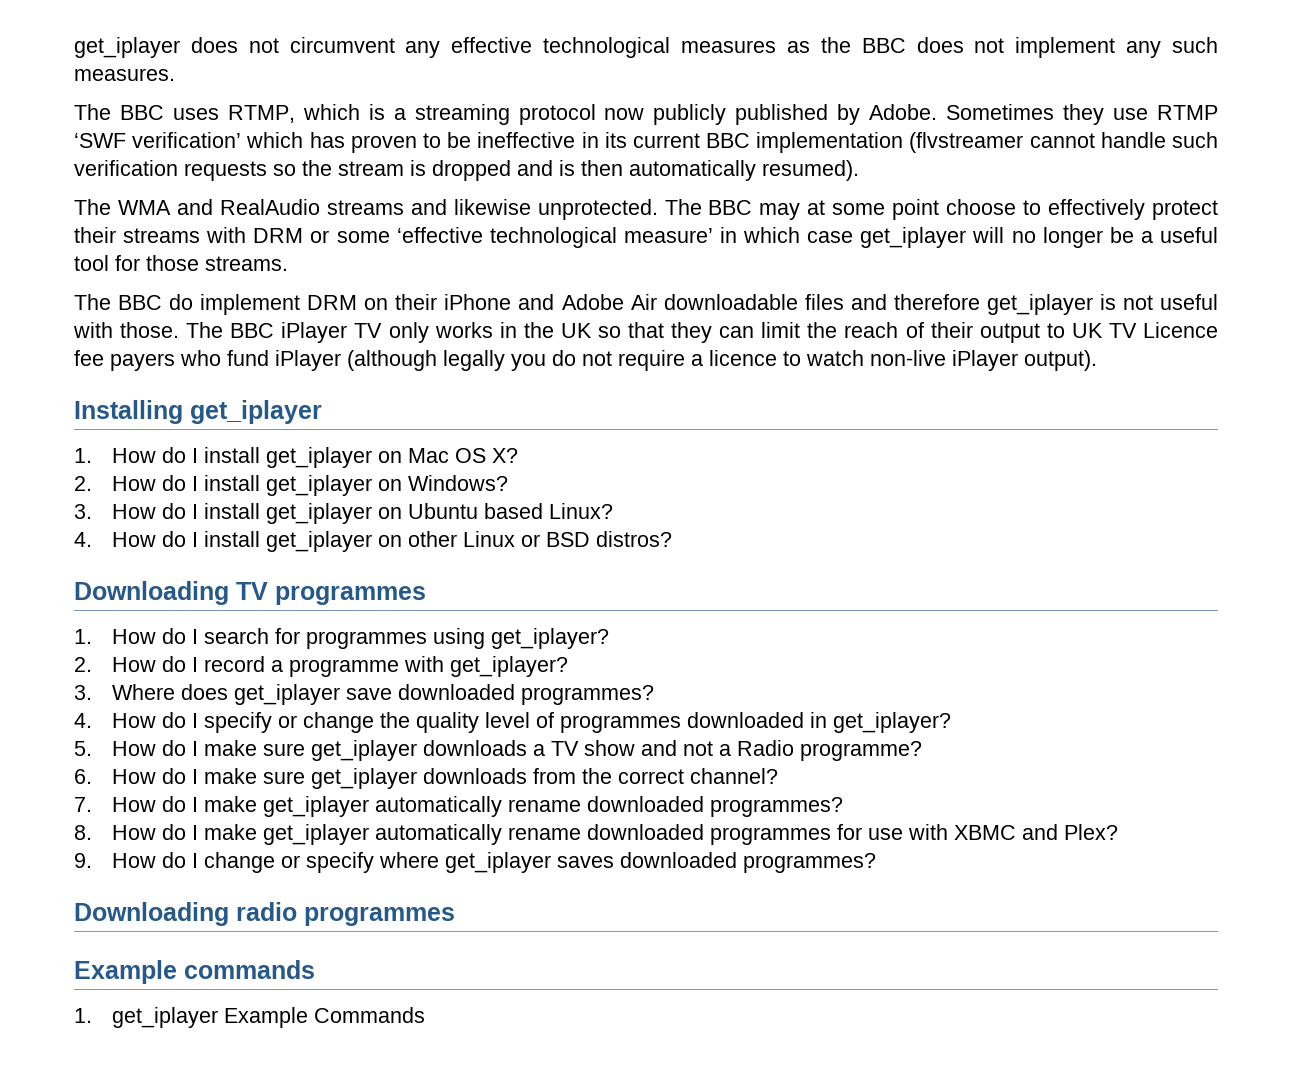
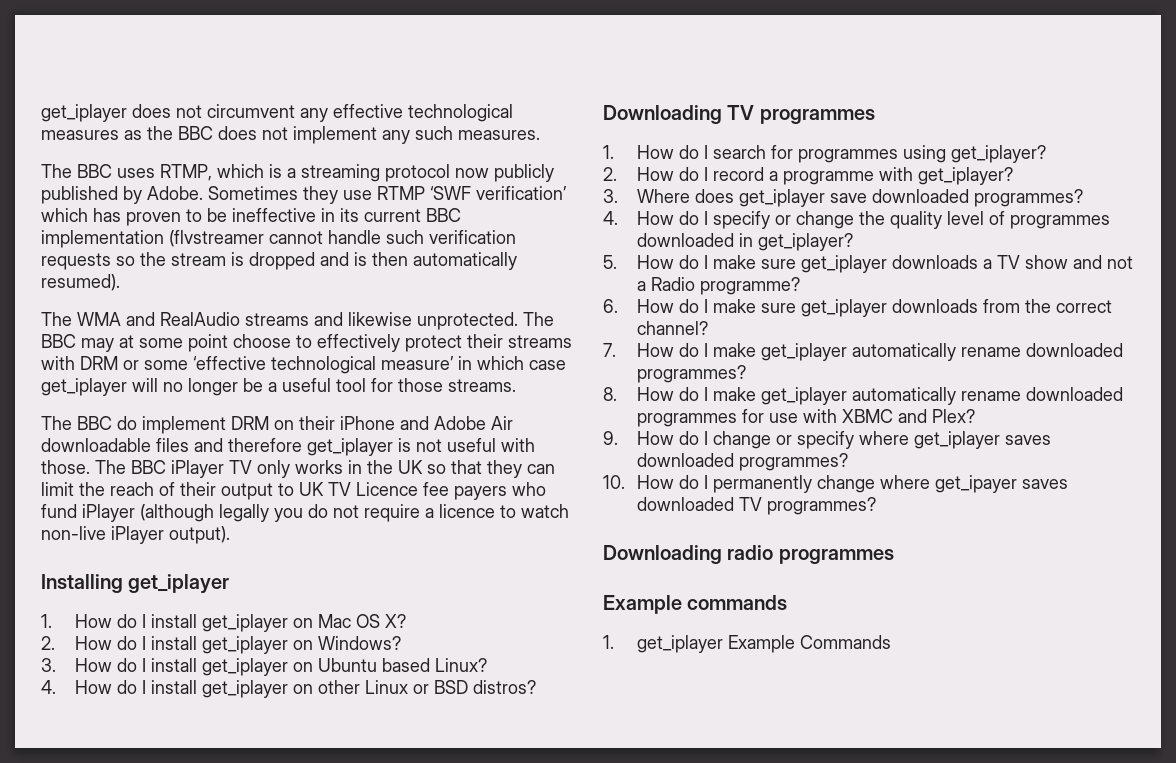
+ 10. How do I permanently change where get_ipayer saves downloaded TV programmes?

